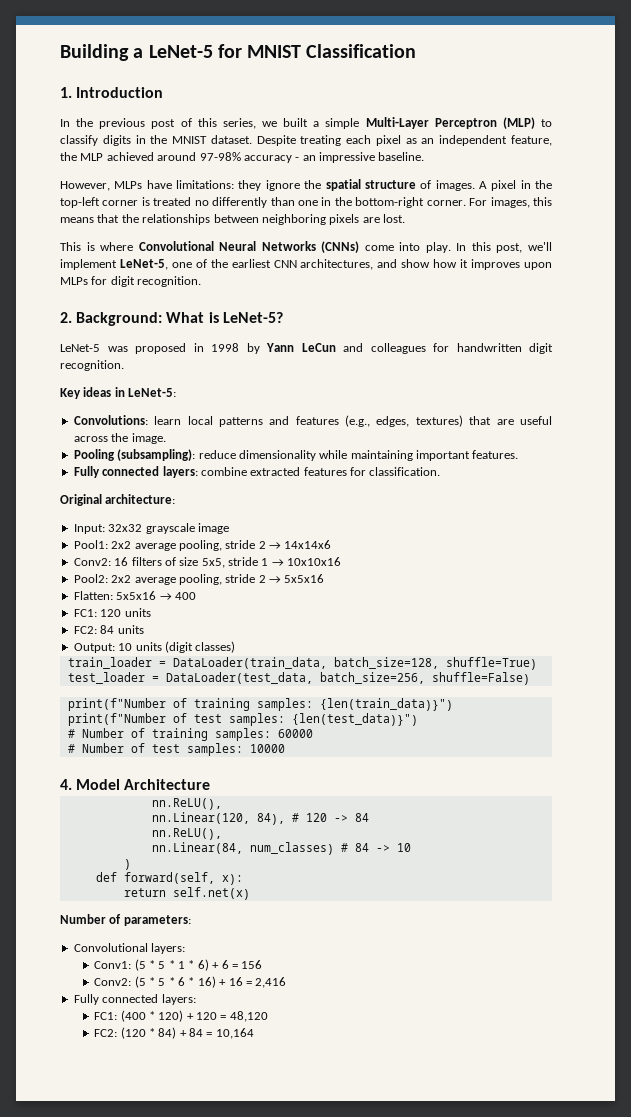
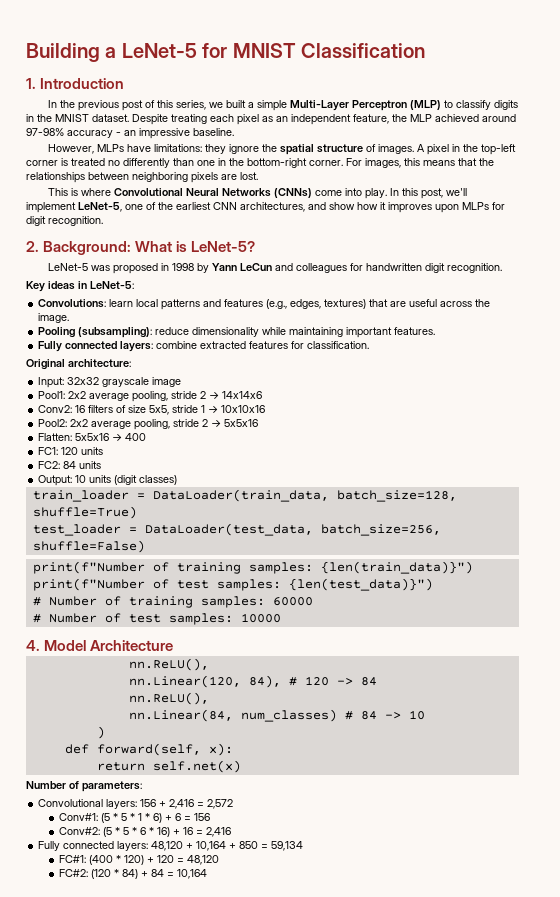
- Convolutional layers:
- Conv1: (5 * 5 * 1 * 6) + 6 = 156
+ Convolutional layers: 156 + 2,416 = 2,572
+ Conv#1: (5 * 5 * 1 * 6) + 6 = 156
- Conv2: (5 * 5 * 6 * 16) + 16 = 2,416
- Fully connected layers:
- FC1: (400 * 120) + 120 = 48,120
+ Conv#2: (5 * 5 * 6 * 16) + 16 = 2,416
+ Fully connected layers: 48,120 + 10,164 + 850 = 59,134
+ FC#1: (400 * 120) + 120 = 48,120
- FC2: (120 * 84) + 84 = 10,164
+ FC#2: (120 * 84) + 84 = 10,164

